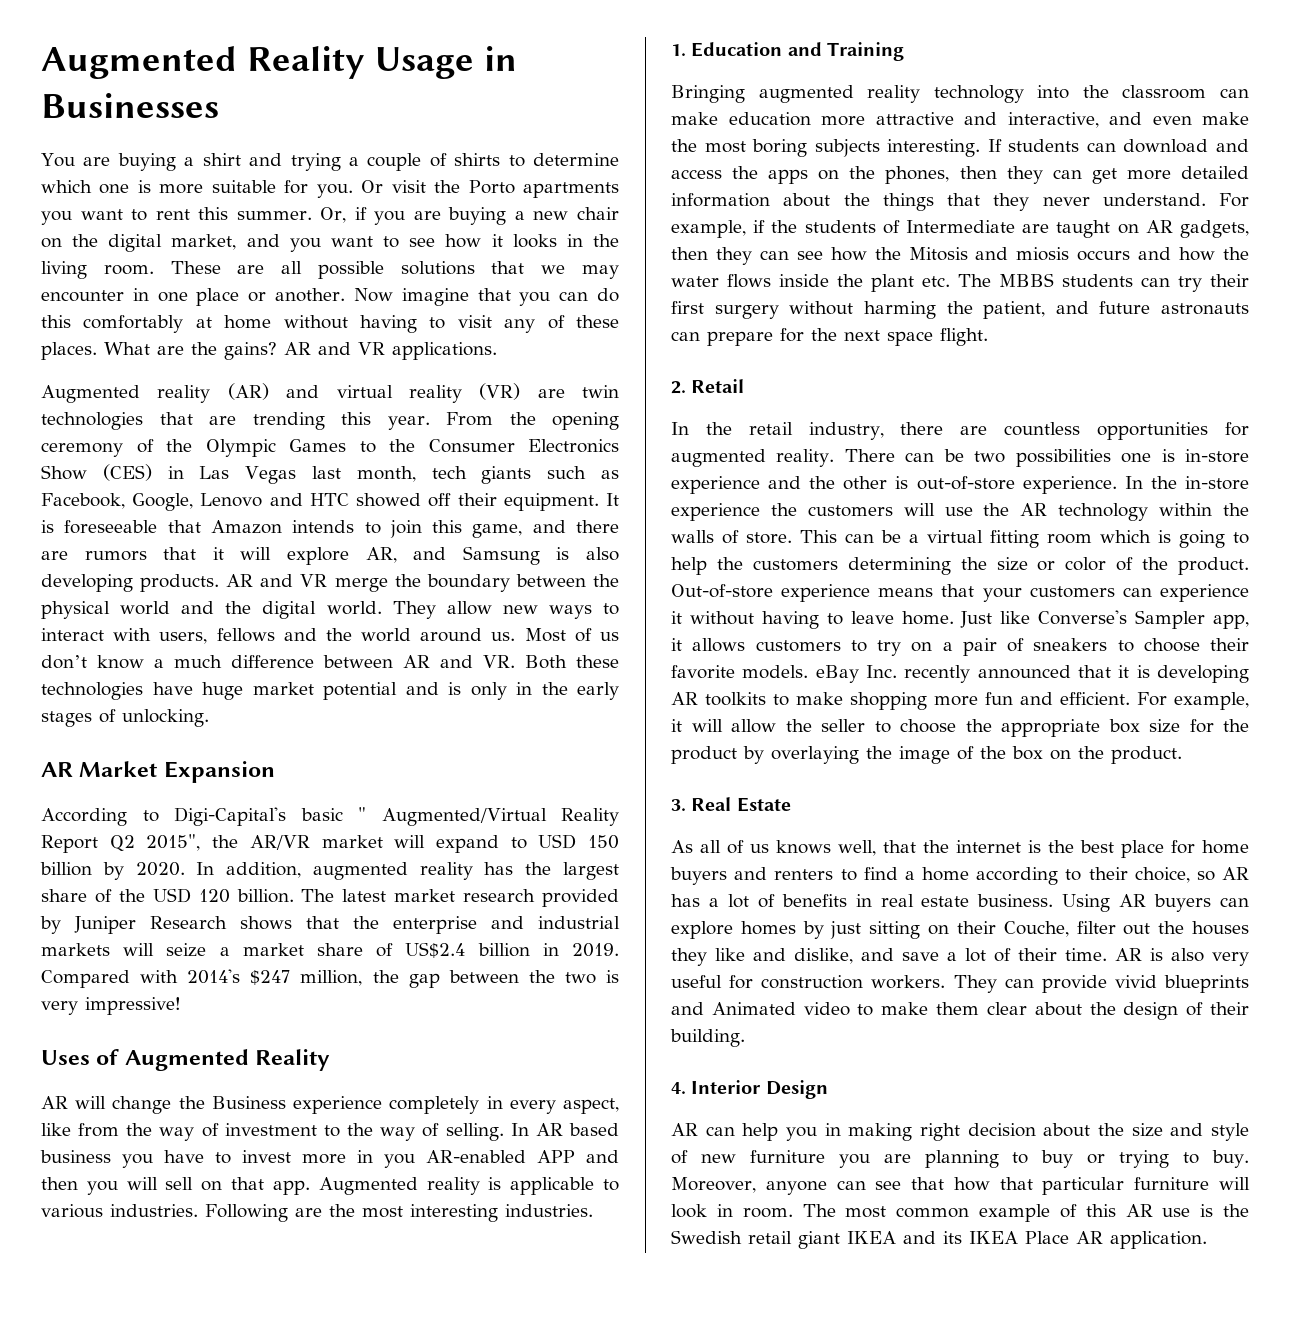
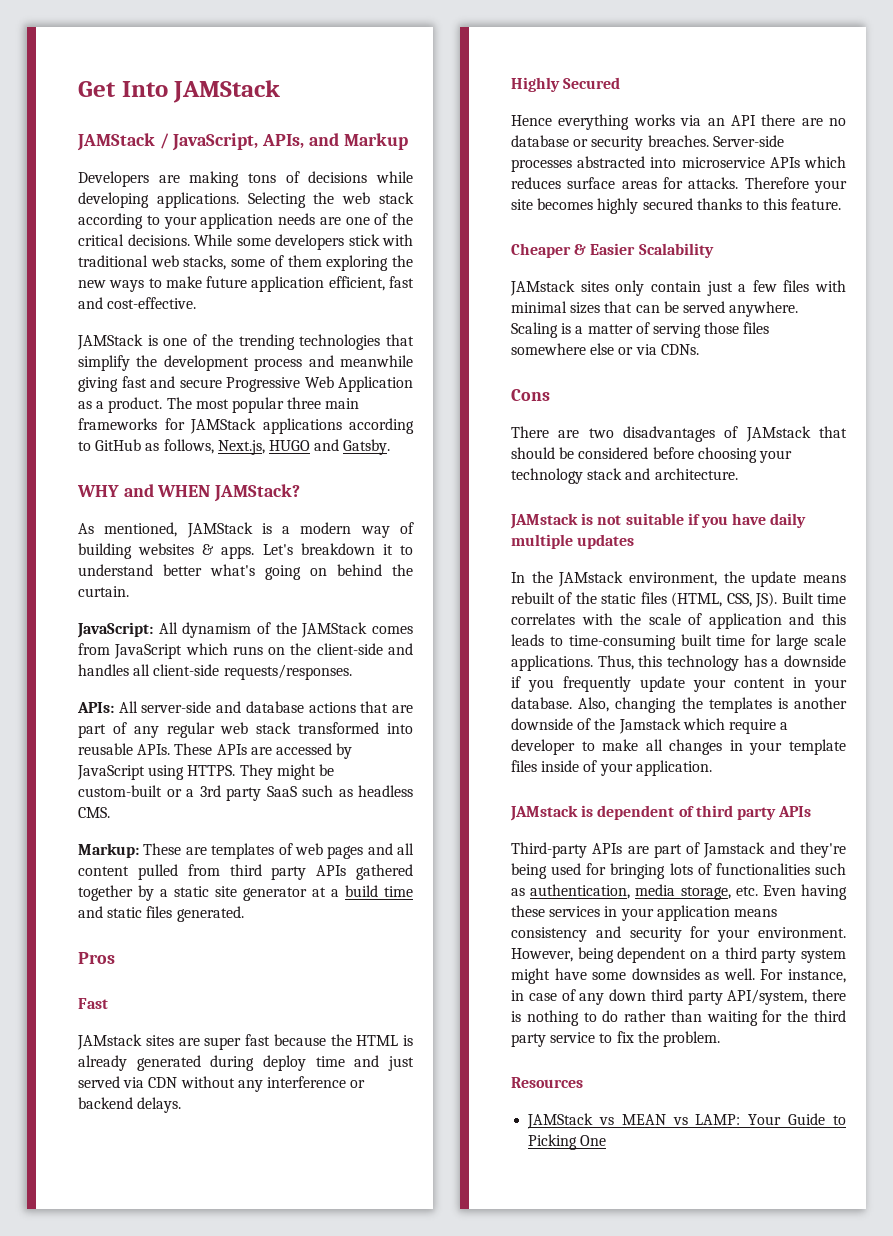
- Augmented Reality Usage in Businesses
- You are buying a shirt and trying a couple of shirts to determine which one is more suitable for you. Or visit the Porto apartments you want to rent this summer. Or, if you are buying a new chair on the digital market, and you want to see how it looks in the living room. These are all possible solutions that we may encounter in one place or another. Now imagine that you can do this comfortably at home without having to visit any of these places. What are the gains? AR and VR applications.
- Augmented reality (AR) and virtual reality (VR) are twin technologies that are trending this year. From the opening ceremony of the Olympic Games to the Consumer Electronics Show (CES) in Las Vegas last month, tech giants such as Facebook, Google, Lenovo and HTC showed off their equipment. It is foreseeable that Amazon intends to join this game, and there are rumors that it will explore AR, and Samsung is also developing products. AR and VR merge the boundary between the physical world and the digital world. They allow new ways to interact with users, fellows and the world around us. Most of us don’t know a much difference between AR and VR. Both these technologies have huge market potential and is only in the early stages of unlocking.
- AR Market Expansion
- According to Digi-Capital's basic " Augmented/Virtual Reality Report Q2 2015", the AR/VR market will expand to USD 150 billion by 2020. In addition, augmented reality has the largest share of the USD 120 billion. The latest market research provided by Juniper Research shows that the enterprise and industrial markets will seize a market share of US$2.4 billion in 2019. Compared with 2014's $247 million, the gap between the two is very impressive!
- Uses of Augmented Reality
- AR will change the Business experience completely in every aspect, like from the way of investment to the way of selling. In AR based business you have to invest more in you AR-enabled APP and then you will sell on that app. Augmented reality is applicable to various industries. Following are the most interesting industries.
- 1. Education and Training
- Bringing augmented reality technology into the classroom can make education more attractive and interactive, and even make the most boring subjects interesting. If students can download and access the apps on the phones, then they can get more detailed information about the things that they never understand. For example, if the students of Intermediate are taught on AR gadgets, then they can see how the Mitosis and miosis occurs and how the water flows inside the plant etc. The MBBS students can try their first surgery without harming the patient, and future astronauts can prepare for the next space flight.
- 2. Retail
- In the retail industry, there are countless opportunities for augmented reality. There can be two possibilities one is in-store experience and the other is out-of-store experience. In the in-store experience the customers will use the AR technology within the walls of store. This can be a virtual fitting room which is going to help the customers determining the size or color of the product. Out-of-store experience means that your customers can experience it without having to leave home. Just like Converse's Sampler app, it allows customers to try on a pair of sneakers to choose their favorite models. eBay Inc. recently announced that it is developing AR toolkits to make shopping more fun and efficient. For example, it will allow the seller to choose the appropriate box size for the product by overlaying the image of the box on the product.
- 3. Real Estate
- As all of us knows well, that the internet is the best place for home buyers and renters to find a home according to their choice, so AR has a lot of benefits in real estate business. Using AR buyers can explore homes by just sitting on their Couche, filter out the houses they like and dislike, and save a lot of their time. AR is also very useful for construction workers. They can provide vivid blueprints and Animated video to make them clear about the design of their building.
- 4. Interior Design
- AR can help you in making right decision about the size and style of new furniture you are planning to buy or trying to buy. Moreover, anyone can see that how that particular furniture will look in room. The most common example of this AR use is the Swedish retail giant IKEA and its IKEA Place AR application.
+ Get Into JAMStack
+ JAMStack / JavaScript, APIs, and Markup
+ Developers are making tons of decisions while developing applications. Selecting the web stack according to your application needs are one of the critical decisions. While some developers stick with traditional web stacks, some of them exploring the new ways to make future application efficient, fast and cost-effective.
+ JAMStack is one of the trending technologies that simplify the development process and meanwhile giving fast and secure Progressive Web Application as a product. The most popular three main frameworks for JAMStack applications according to GitHub as follows, Next.js, HUGO and Gatsby.
+ WHY and WHEN JAMStack?
+ As mentioned, JAMStack is a modern way of building websites & apps. Let's breakdown it to understand better what's going on behind the curtain.
+ JavaScript: All dynamism of the JAMStack comes from JavaScript which runs on the client-side and handles all client-side requests/responses.
+ APIs: All server-side and database actions that are part of any regular web stack transformed into reusable APIs. These APIs are accessed by JavaScript using HTTPS. They might be custom-built or a 3rd party SaaS such as headless CMS.
+ Markup: These are templates of web pages and all content pulled from third party APIs gathered together by a static site generator at a build time and static files generated.
+ Pros
+ Fast
+ JAMstack sites are super fast because the HTML is already generated during deploy time and just served via CDN without any interference or backend delays.
+ Highly Secured
+ Hence everything works via an API there are no database or security breaches. Server-side processes abstracted into microservice APIs which reduces surface areas for attacks. Therefore your site becomes highly secured thanks to this feature.
+ Cheaper & Easier Scalability
+ JAMstack sites only contain just a few files with minimal sizes that can be served anywhere. Scaling is a matter of serving those files somewhere else or via CDNs.
+ Cons
+ There are two disadvantages of JAMstack that should be considered before choosing your technology stack and architecture.
+ JAMstack is not suitable if you have daily multiple updates
+ In the JAMstack environment, the update means rebuilt of the static files (HTML, CSS, JS). Built time correlates with the scale of application and this leads to time-consuming built time for large scale applications. Thus, this technology has a downside if you frequently update your content in your database. Also, changing the templates is another downside of the Jamstack which require a developer to make all changes in your template files inside of your application.
+ JAMstack is dependent of third party APIs
+ Third-party APIs are part of Jamstack and they're being used for bringing lots of functionalities such as authentication, media storage, etc. Even having these services in your application means consistency and security for your environment. However, being dependent on a third party system might have some downsides as well. For instance, in case of any down third party API/system, there is nothing to do rather than waiting for the third party service to fix the problem.
+ Resources
+ JAMStack vs MEAN vs LAMP: Your Guide to Picking One

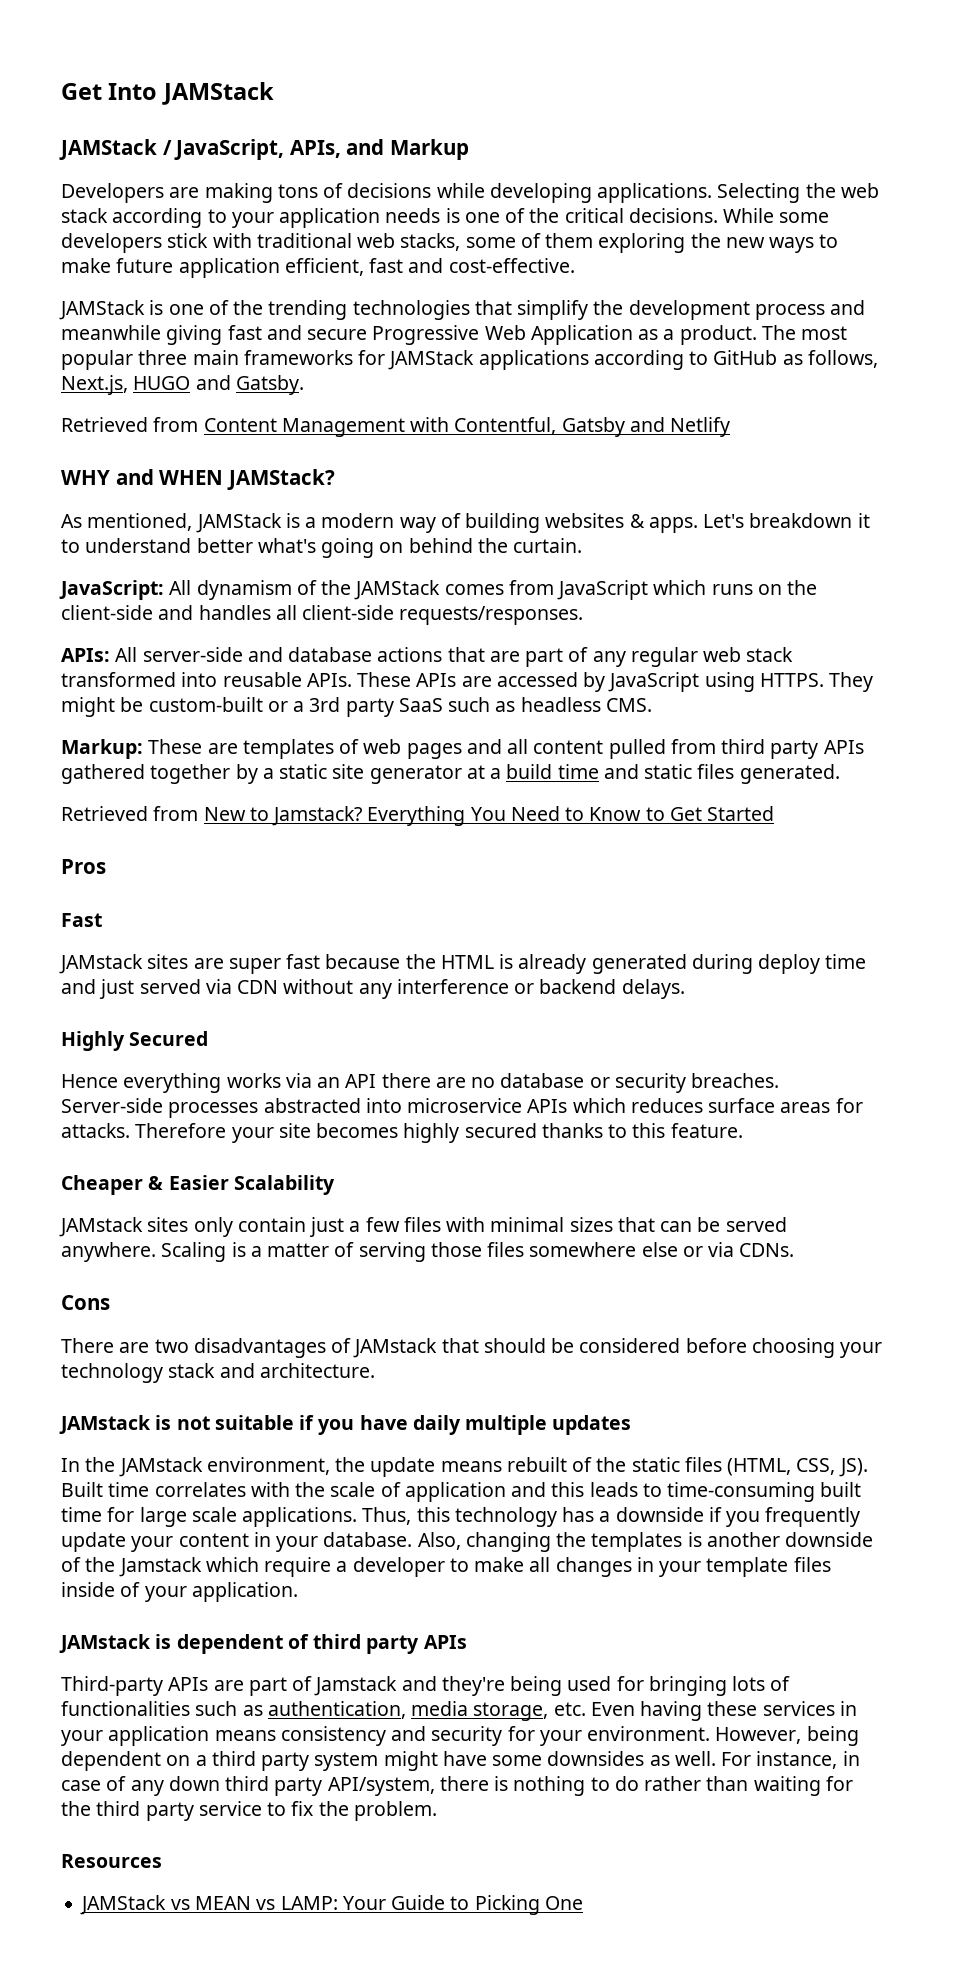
- Selecting the web stack according to your application needs are one of the critical decisions.
+ Selecting the web stack according to your application needs is one of the critical decisions.
+ Retrieved from Content Management with Contentful, Gatsby and Netlify
+ Retrieved from New to Jamstack? Everything You Need to Know to Get Started

